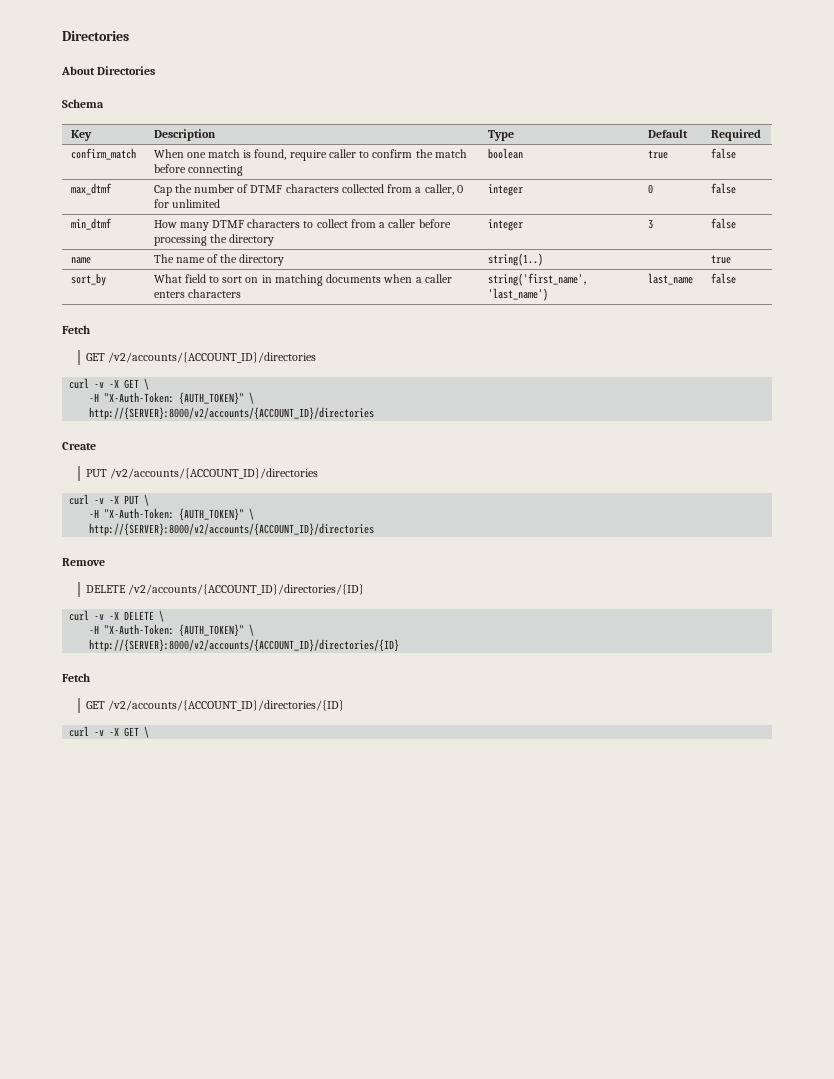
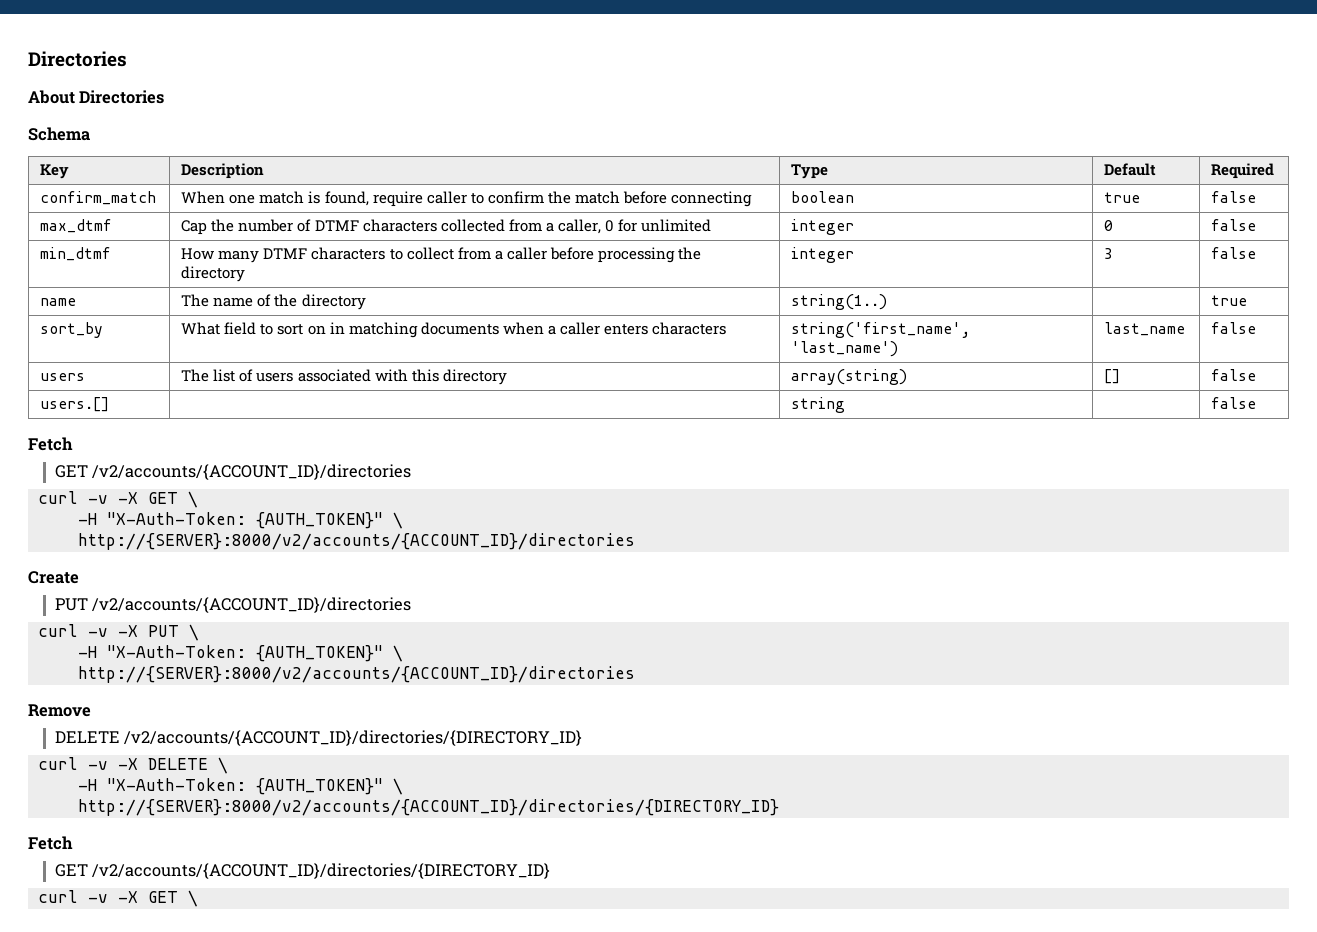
+ users | The list of users associated with this directory | array(string) | [] | false
+ users.[] | | string | | false
- DELETE /v2/accounts/{ACCOUNT_ID}/directories/{ID}
+ DELETE /v2/accounts/{ACCOUNT_ID}/directories/{DIRECTORY_ID}
- http://{SERVER}:8000/v2/accounts/{ACCOUNT_ID}/directories/{ID}
+ http://{SERVER}:8000/v2/accounts/{ACCOUNT_ID}/directories/{DIRECTORY_ID}
  Fetch
- GET /v2/accounts/{ACCOUNT_ID}/directories/{ID}
+ GET /v2/accounts/{ACCOUNT_ID}/directories/{DIRECTORY_ID}

